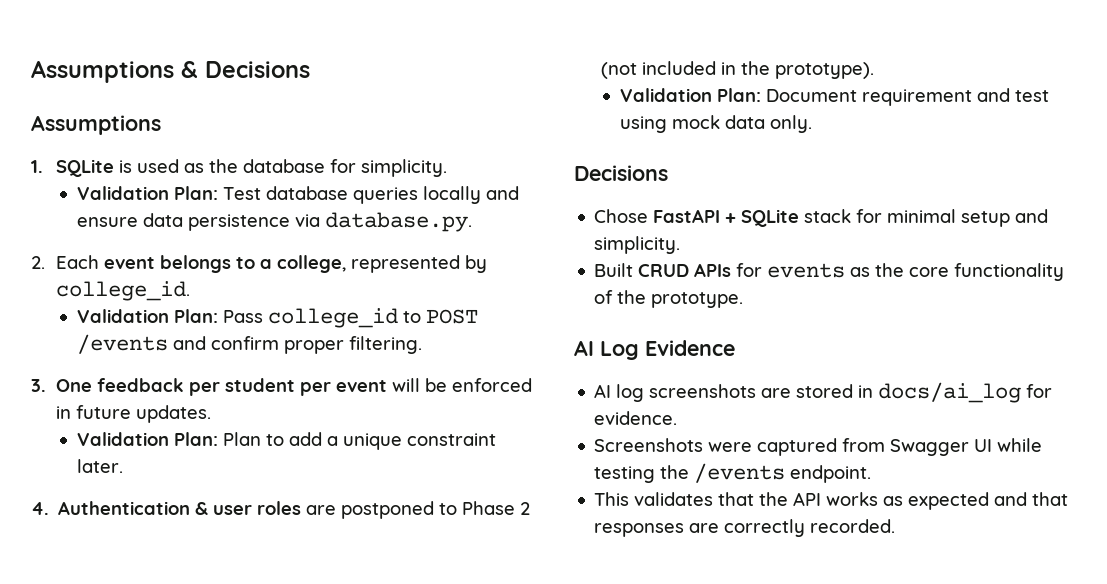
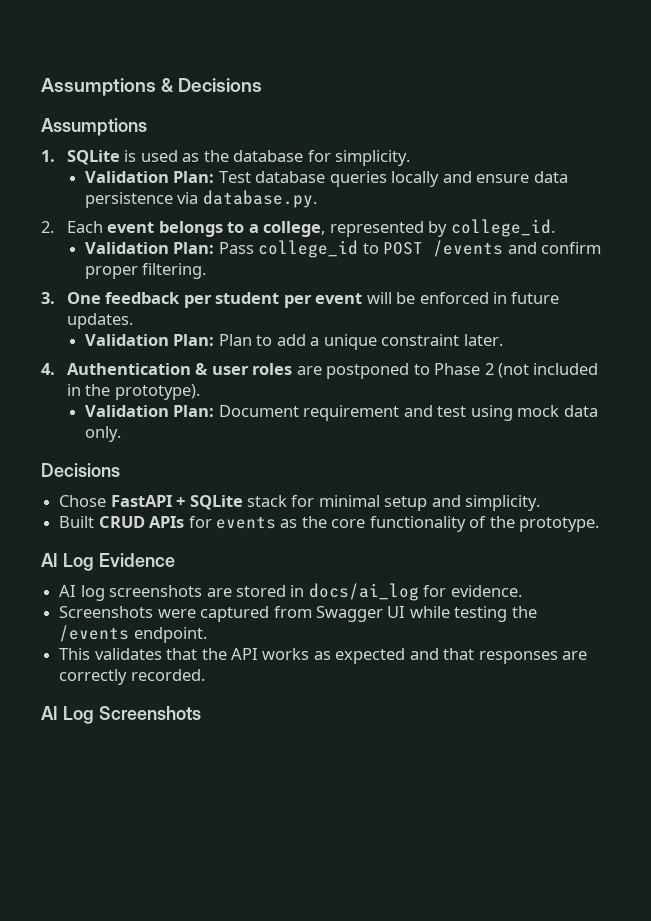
+ AI Log Screenshots

